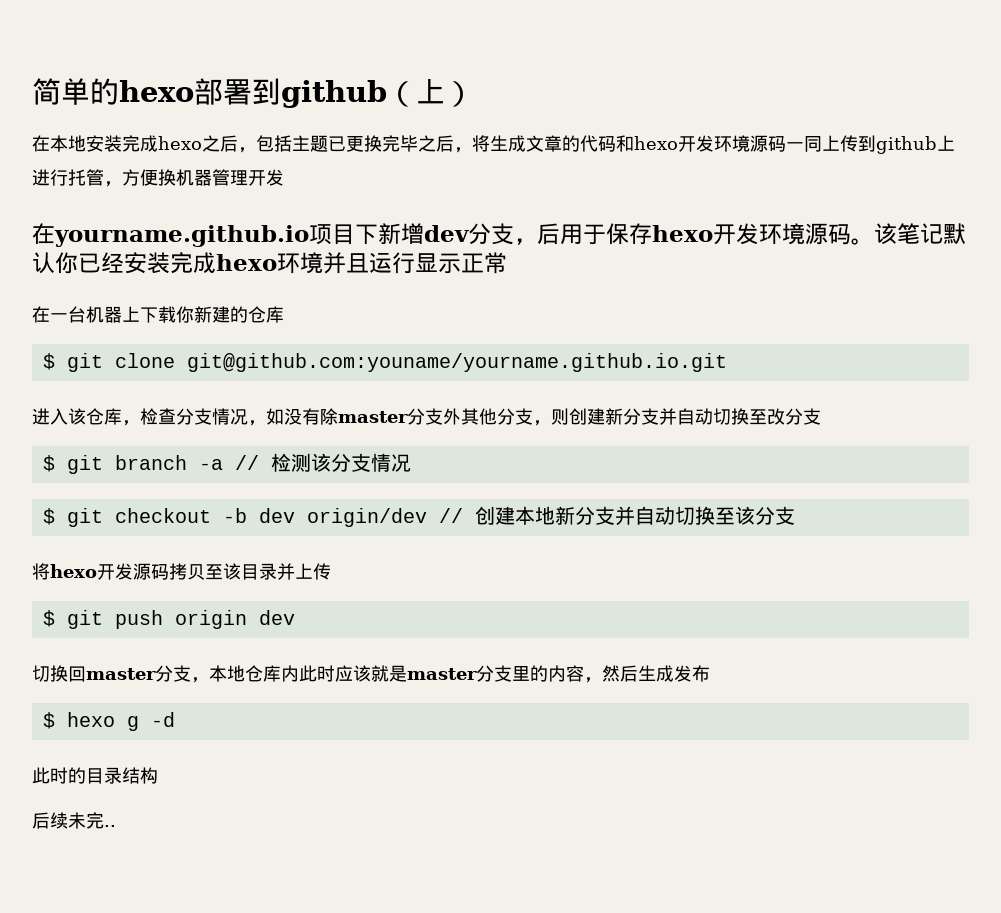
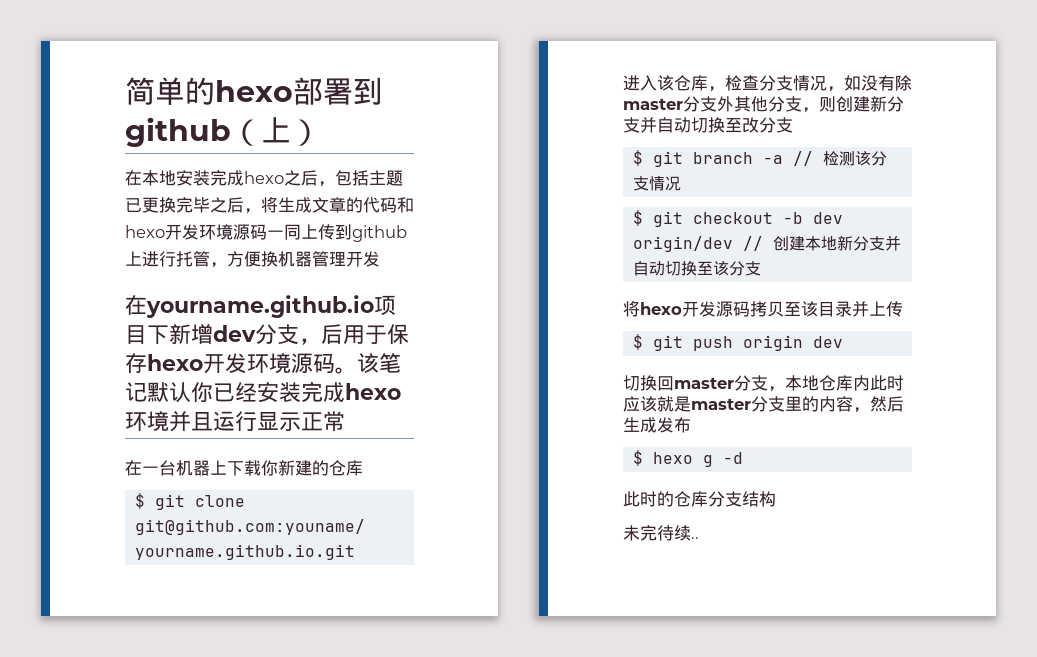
- 此时的目录结构
+ 此时的仓库分支结构
- 后续未完..
+ 未完待续..

